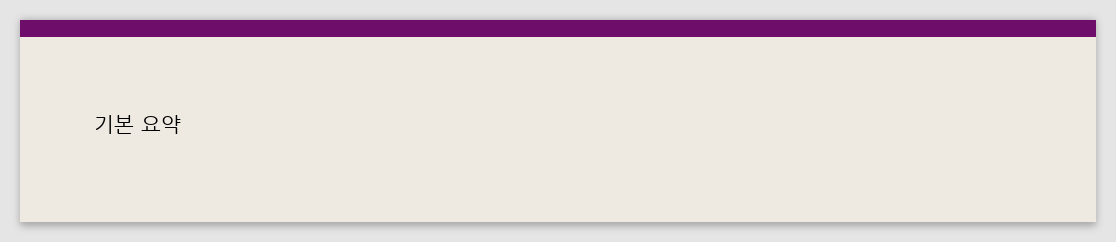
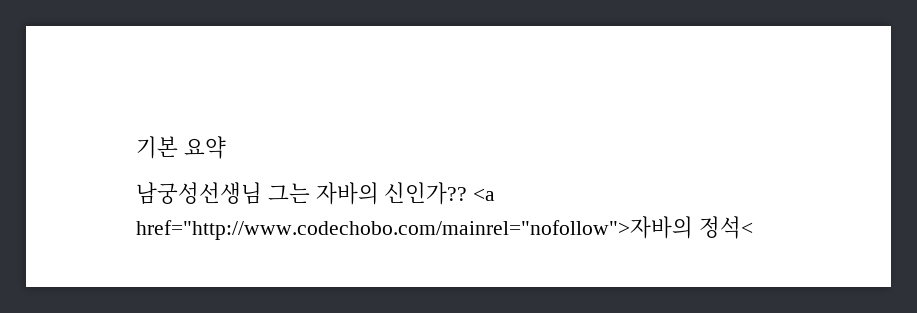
+ 남궁성선생님 그는 자바의 신인가?? <a href="http://www.codechobo.com/mainrel="nofollow">자바의 정석<

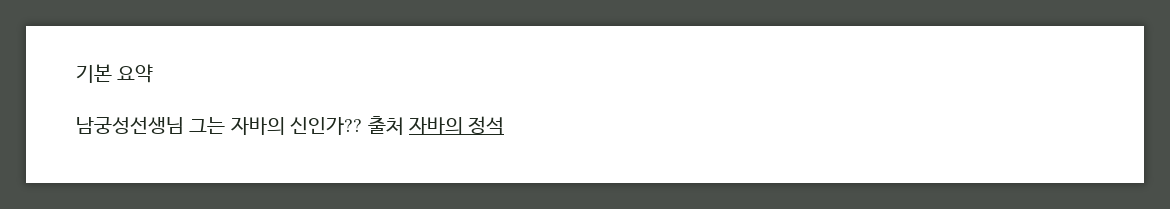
- <a href="http://www.codechobo.com/mainrel="nofollow">자바의 정석<
+ 출처 자바의 정석

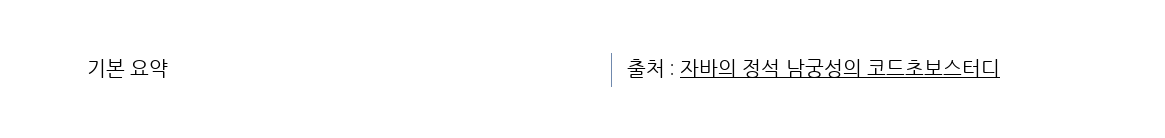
- 남궁성선생님 그는 자바의 신인가?? 출처 자바의 정석
+ 출처 : 자바의 정석 남궁성의 코드초보스터디

